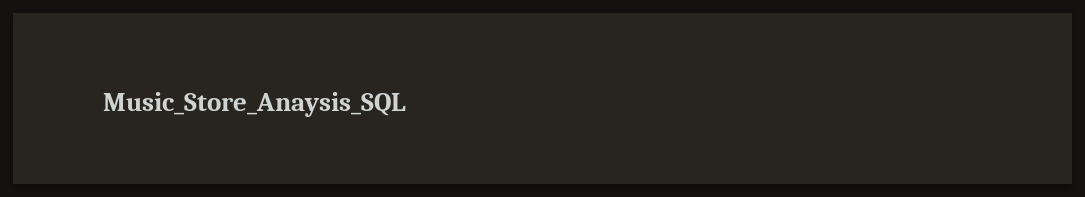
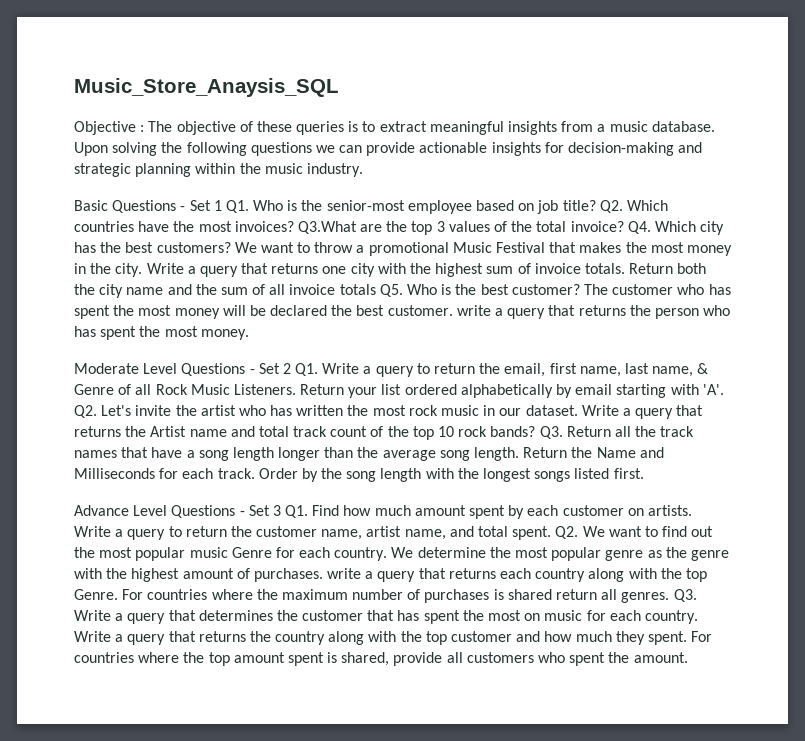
+ Objective : The objective of these queries is to extract meaningful insights from a music database. Upon solving the following questions we can provide actionable insights for decision-making and strategic planning within the music industry.
+ Basic Questions - Set 1 Q1. Who is the senior-most employee based on job title? Q2. Which countries have the most invoices? Q3.What are the top 3 values of the total invoice? Q4. Which city has the best customers? We want to throw a promotional Music Festival that makes the most money in the city. Write a query that returns one city with the highest sum of invoice totals. Return both the city name and the sum of all invoice totals Q5. Who is the best customer? The customer who has spent the most money will be declared the best customer. write a query that returns the person who has spent the most money.
+ Moderate Level Questions - Set 2 Q1. Write a query to return the email, first name, last name, & Genre of all Rock Music Listeners. Return your list ordered alphabetically by email starting with 'A'. Q2. Let's invite the artist who has written the most rock music in our dataset. Write a query that returns the Artist name and total track count of the top 10 rock bands? Q3. Return all the track names that have a song length longer than the average song length. Return the Name and Milliseconds for each track. Order by the song length with the longest songs listed first.
+ Advance Level Questions - Set 3 Q1. Find how much amount spent by each customer on artists. Write a query to return the customer name, artist name, and total spent. Q2. We want to find out the most popular music Genre for each country. We determine the most popular genre as the genre with the highest amount of purchases. write a query that returns each country along with the top Genre. For countries where the maximum number of purchases is shared return all genres. Q3. Write a query that determines the customer that has spent the most on music for each country. Write a query that returns the country along with the top customer and how much they spent. For countries where the top amount spent is shared, provide all customers who spent the amount.

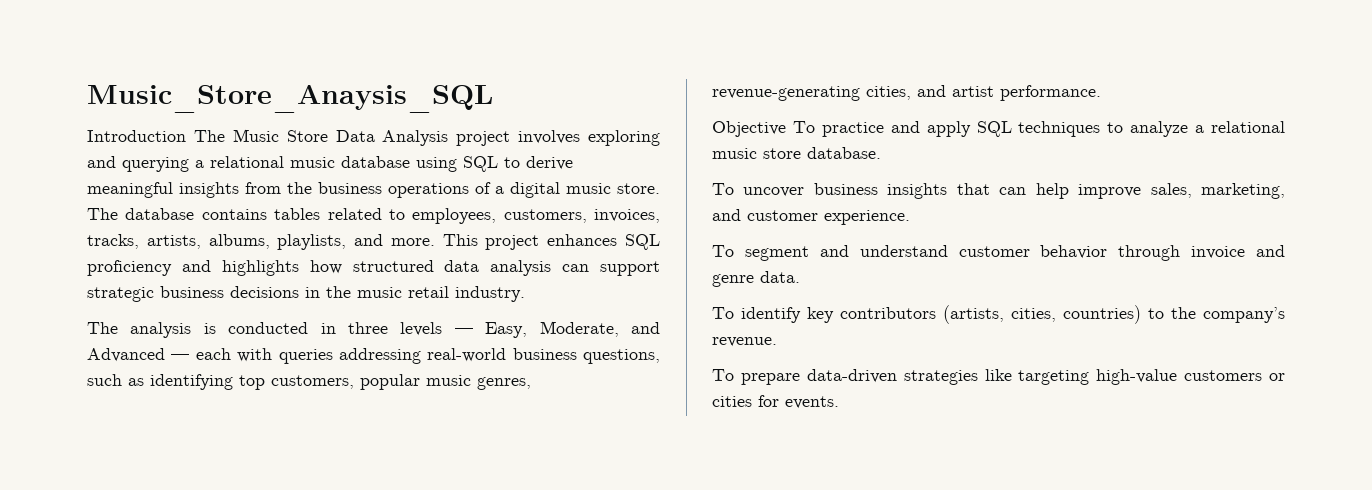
- Objective : The objective of these queries is to extract meaningful insights from a music database. Upon solving the following questions we can provide actionable insights for decision-making and strategic planning within the music industry.
+ Introduction The Music Store Data Analysis project involves exploring and querying a relational music database using SQL to derive meaningful insights from the business operations of a digital music store. The database contains tables related to employees, customers, invoices, tracks, artists, albums, playlists, and more. This project enhances SQL proficiency and highlights how structured data analysis can support strategic business decisions in the music retail industry.
- Basic Questions - Set 1 Q1. Who is the senior-most employee based on job title? Q2. Which countries have the most invoices? Q3.What are the top 3 values of the total invoice? Q4. Which city has the best customers? We want to throw a promotional Music Festival that makes the most money in the city. Write a query that returns one city with the highest sum of invoice totals. Return both the city name and the sum of all invoice totals Q5. Who is the best customer? The customer who has spent the most money will be declared the best customer. write a query that returns the person who has spent the most money.
- Moderate Level Questions - Set 2 Q1. Write a query to return the email, first name, last name, & Genre of all Rock Music Listeners. Return your list ordered alphabetically by email starting with 'A'. Q2. Let's invite the artist who has written the most rock music in our dataset. Write a query that returns the Artist name and total track count of the top 10 rock bands? Q3. Return all the track names that have a song length longer than the average song length. Return the Name and Milliseconds for each track. Order by the song length with the longest songs listed first.
- Advance Level Questions - Set 3 Q1. Find how much amount spent by each customer on artists. Write a query to return the customer name, artist name, and total spent. Q2. We want to find out the most popular music Genre for each country. We determine the most popular genre as the genre with the highest amount of purchases. write a query that returns each country along with the top Genre. For countries where the maximum number of purchases is shared return all genres. Q3. Write a query that determines the customer that has spent the most on music for each country. Write a query that returns the country along with the top customer and how much they spent. For countries where the top amount spent is shared, provide all customers who spent the amount.
+ The analysis is conducted in three levels — Easy, Moderate, and Advanced — each with queries addressing real-world business questions, such as identifying top customers, popular music genres, revenue-generating cities, and artist performance.
+ Objective To practice and apply SQL techniques to analyze a relational music store database.
+ To uncover business insights that can help improve sales, marketing, and customer experience.
+ To segment and understand customer behavior through invoice and genre data.
+ To identify key contributors (artists, cities, countries) to the company’s revenue.
+ To prepare data-driven strategies like targeting high-value customers or cities for events.

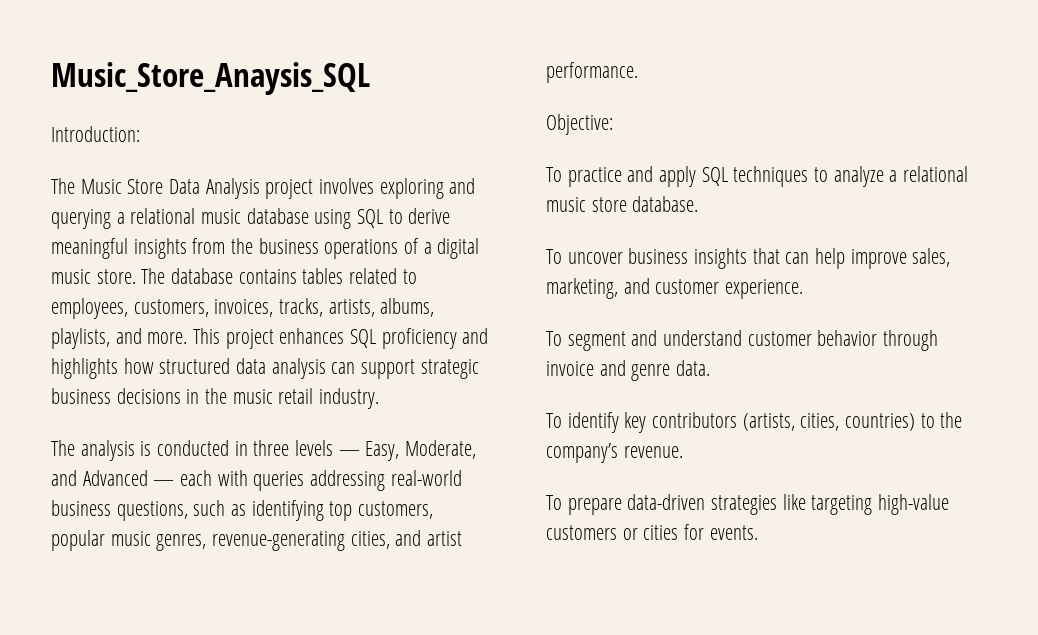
- Introduction The Music Store Data Analysis project involves exploring and querying a relational music database using SQL to derive meaningful insights from the business operations of a digital music store.
+ Introduction:
+ The Music Store Data Analysis project involves exploring and querying a relational music database using SQL to derive meaningful insights from the business operations of a digital music store.
- Objective To practice and apply SQL techniques to analyze a relational music store database.
+ Objective:
+ To practice and apply SQL techniques to analyze a relational music store database.

